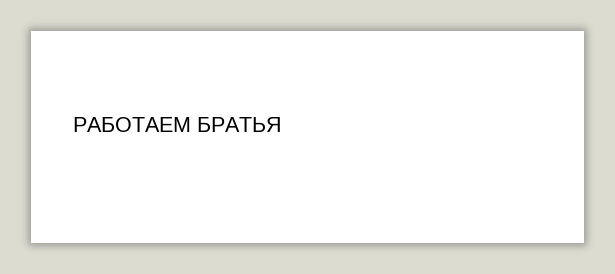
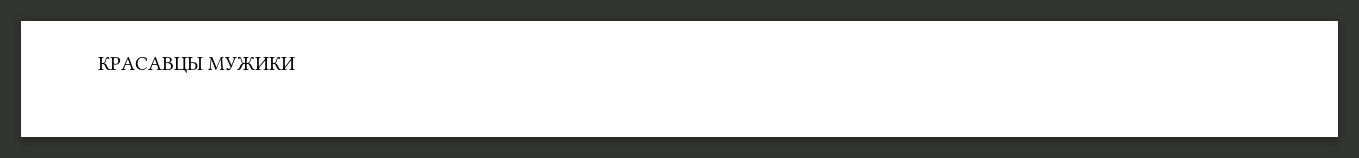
- РАБОТАЕМ БРАТЬЯ
+ КРАСАВЦЫ МУЖИКИ

